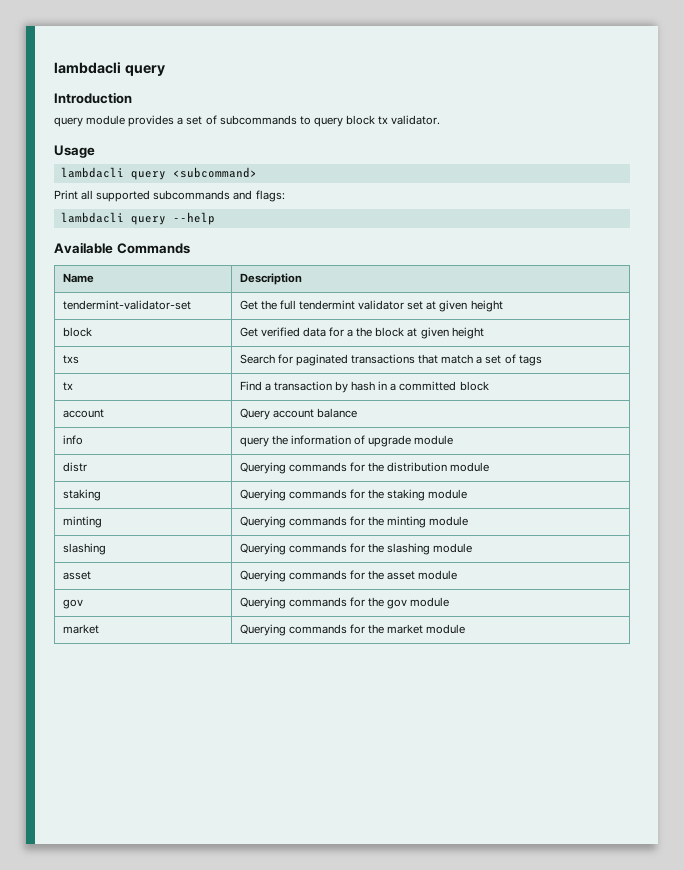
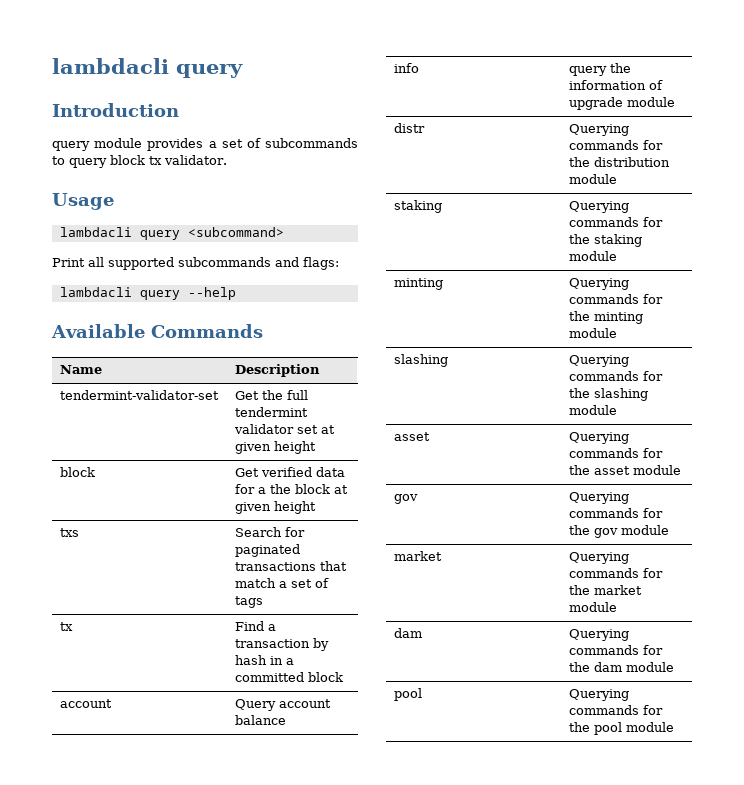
+ dam | Querying commands for the dam module
+ pool | Querying commands for the pool module

